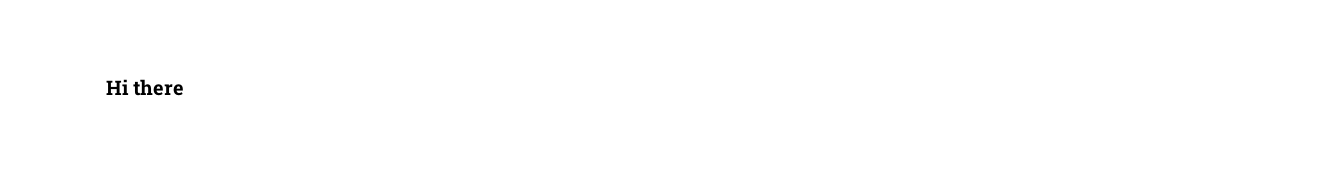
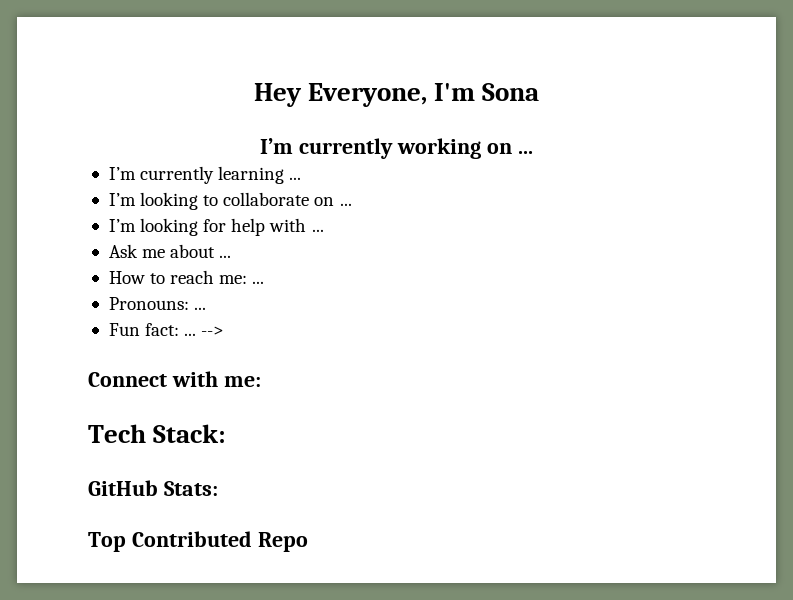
- Hi there
+ Hey Everyone, I'm Sona
+ I’m currently working on ...
+ I’m currently learning ...
+ I’m looking to collaborate on ...
+ I’m looking for help with ...
+ Ask me about ...
+ How to reach me: ...
+ Pronouns: ...
+ Fun fact: ... -->
+ Connect with me:
+ Tech Stack:
+ GitHub Stats:
+ Top Contributed Repo

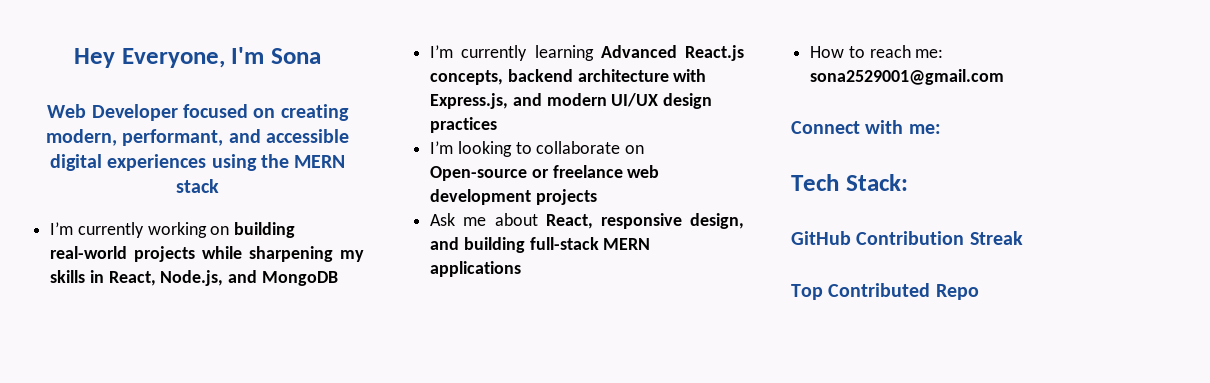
- I’m currently working on ...
- I’m currently learning ...
+ Web Developer focused on creating modern, performant, and accessible digital experiences using the MERN stack
+ I’m currently working on building real-world projects while sharpening my skills in React, Node.js, and MongoDB
+ I’m currently learning Advanced React.js concepts, backend architecture with Express.js, and modern UI/UX design practices
- I’m looking to collaborate on ...
- I’m looking for help with ...
- Ask me about ...
- How to reach me: ...
- Pronouns: ...
- Fun fact: ... -->
+ I’m looking to collaborate on Open-source or freelance web development projects
+ Ask me about React, responsive design, and building full-stack MERN applications
+ How to reach me: sona2529001@gmail.com
- GitHub Stats:
+ GitHub Contribution Streak

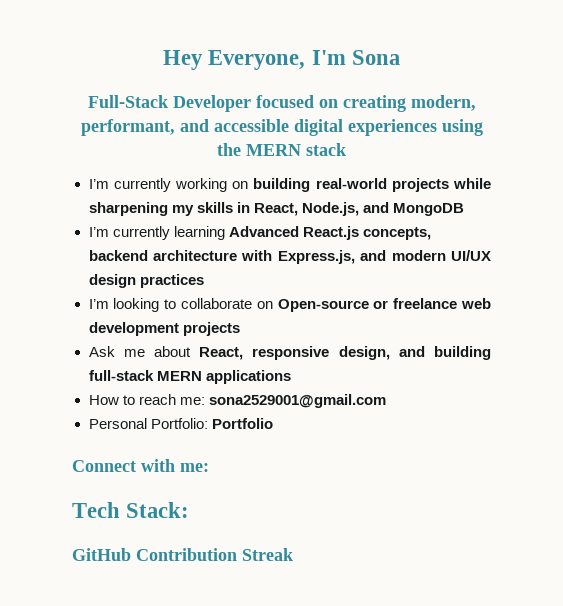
- Web Developer focused on creating modern, performant, and accessible digital experiences using the MERN stack
+ Full-Stack Developer focused on creating modern, performant, and accessible digital experiences using the MERN stack
+ Personal Portfolio: Portfolio
- Top Contributed Repo

